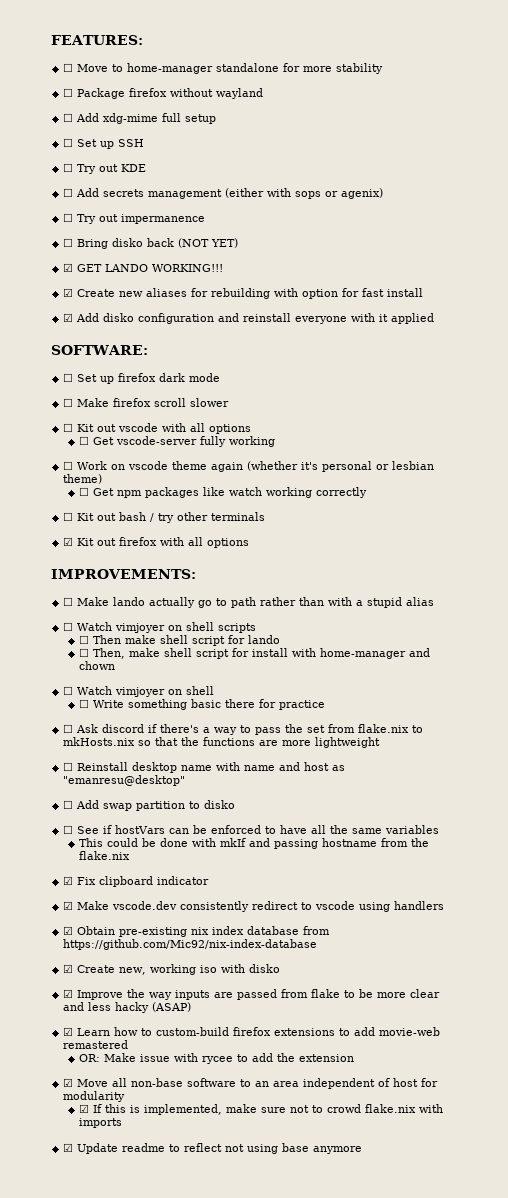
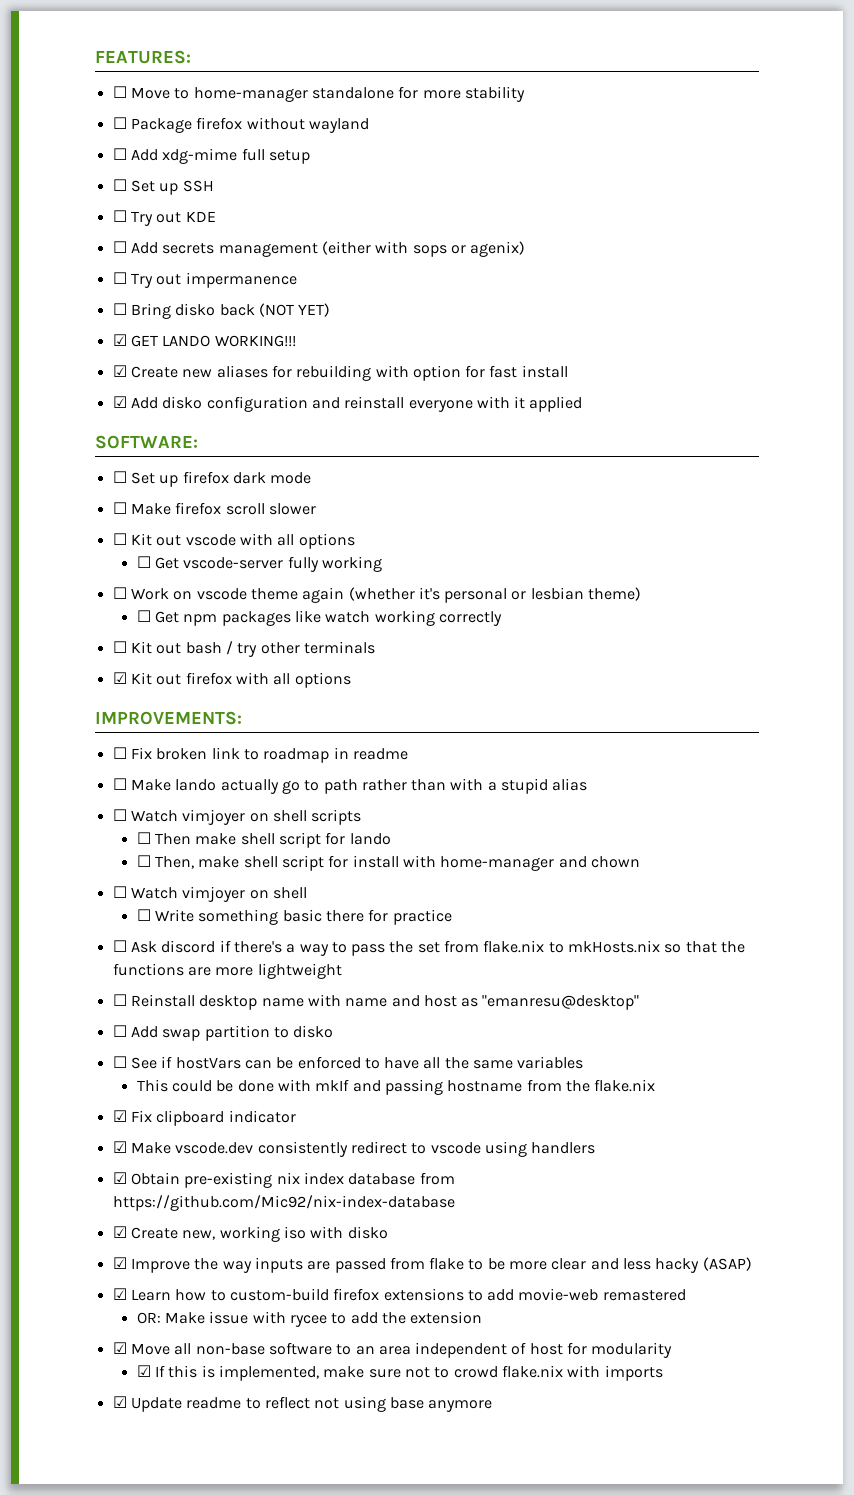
+ ☐ Fix broken link to roadmap in readme

